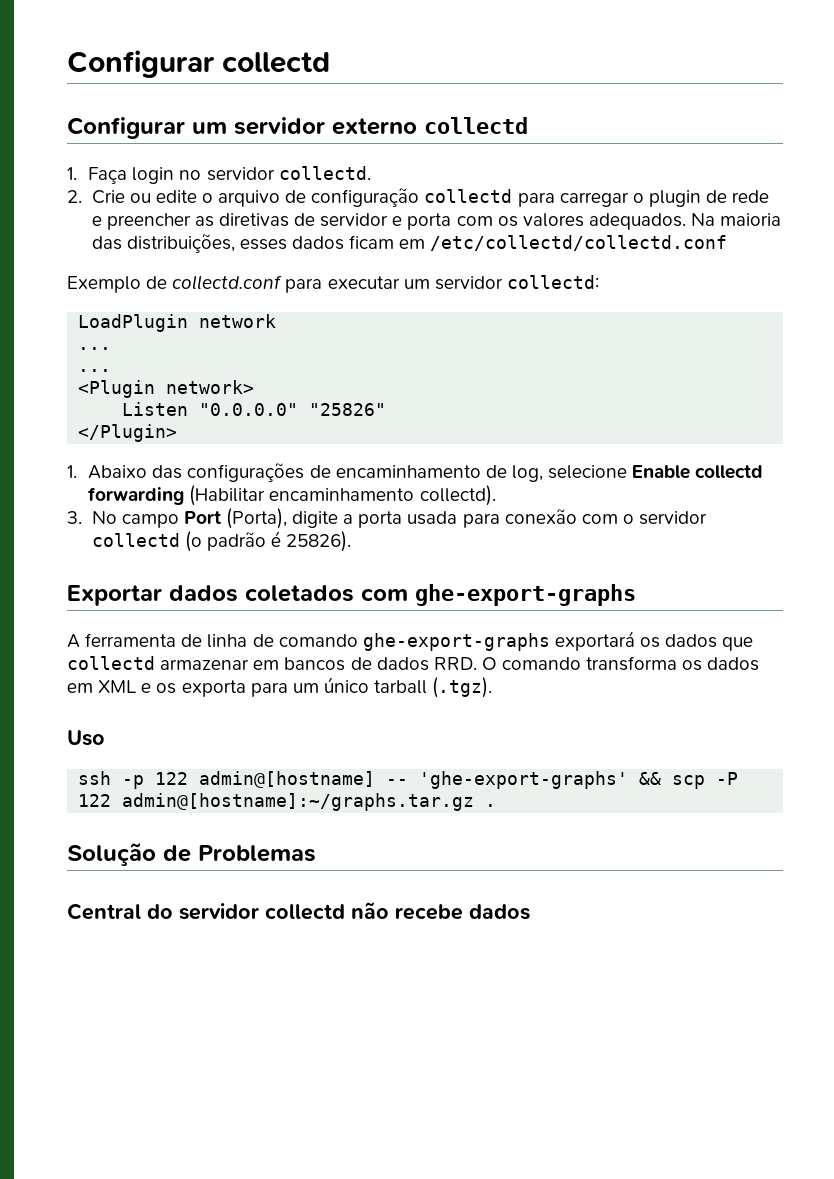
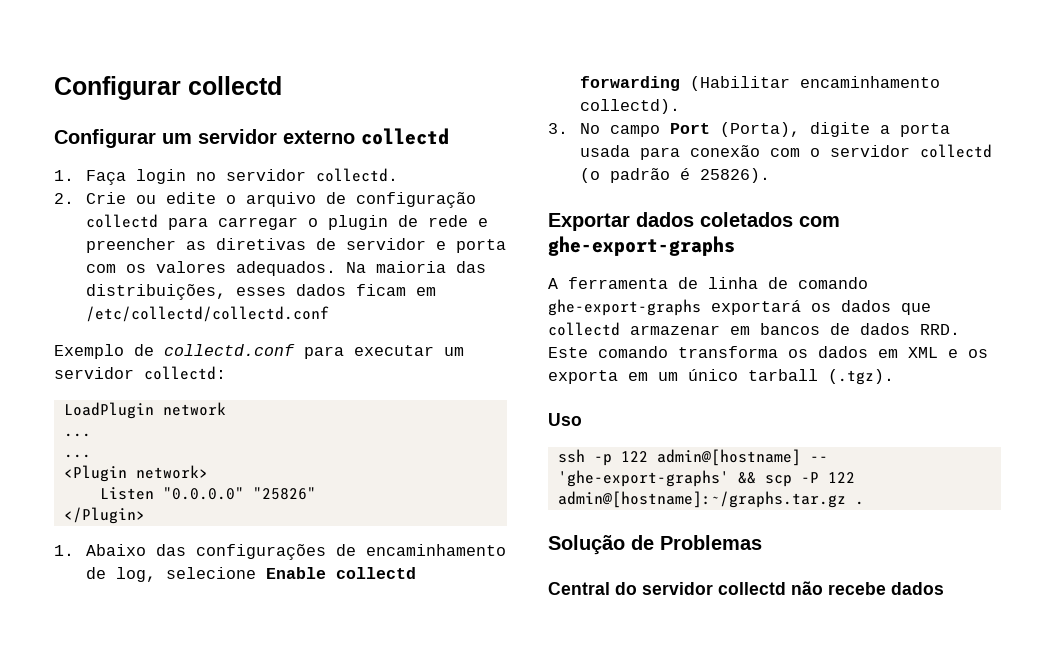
- A ferramenta de linha de comando ghe-export-graphs exportará os dados que collectd armazenar em bancos de dados RRD. O comando transforma os dados em XML e os exporta para um único tarball (.tgz).
+ A ferramenta de linha de comando ghe-export-graphs exportará os dados que collectd armazenar em bancos de dados RRD. Este comando transforma os dados em XML e os exporta em um único tarball (.tgz).

